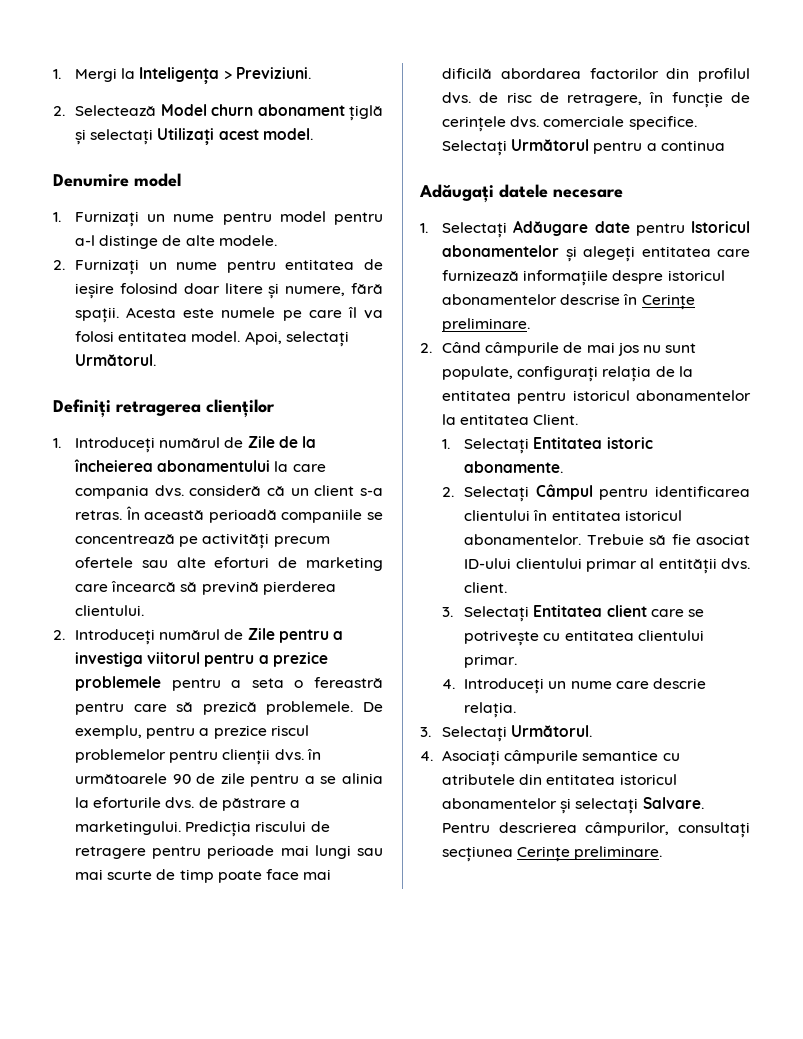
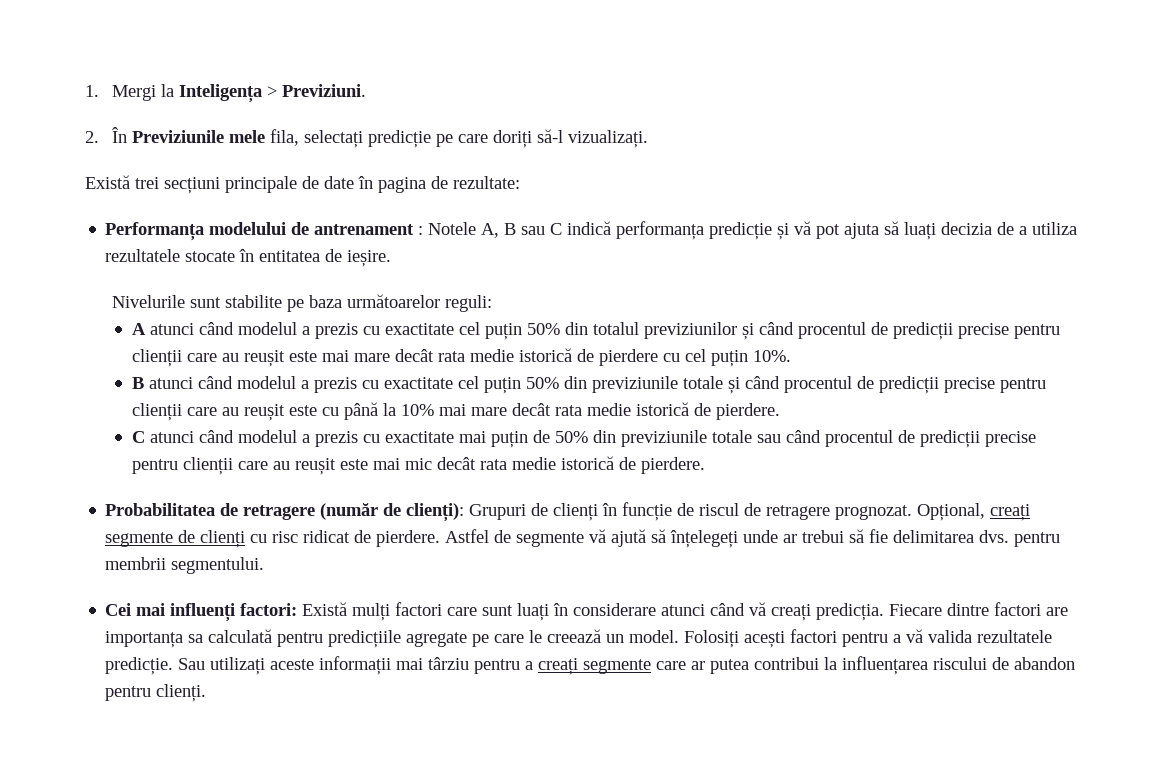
- 2. Selectează Model churn abonament țiglă și selectați Utilizați acest model.
- Denumire model
- 1. Furnizați un nume pentru model pentru a-l distinge de alte modele.
- 2. Furnizați un nume pentru entitatea de ieșire folosind doar litere și numere, fără spații. Acesta este numele pe care îl va folosi entitatea model. Apoi, selectați Următorul.
- Definiți retragerea clienților
- 1. Introduceți numărul de Zile de la încheierea abonamentului la care compania dvs. consideră că un client s-a retras. În această perioadă companiile se concentrează pe activități precum ofertele sau alte eforturi de marketing care încearcă să prevină pierderea clientului.
- 2. Introduceți numărul de Zile pentru a investiga viitorul pentru a prezice problemele pentru a seta o fereastră pentru care să prezică problemele. De exemplu, pentru a prezice riscul problemelor pentru clienții dvs. în următoarele 90 de zile pentru a se alinia la eforturile dvs. de păstrare a marketingului. Predicția riscului de retragere pentru perioade mai lungi sau mai scurte de timp poate face mai dificilă abordarea factorilor din profilul dvs. de risc de retragere, în funcție de cerințele dvs. comerciale specifice. Selectați Următorul pentru a continua
- Adăugați datele necesare
- 1. Selectați Adăugare date pentru Istoricul abonamentelor și alegeți entitatea care furnizează informațiile despre istoricul abonamentelor descrise în Cerințe preliminare.
- 2. Când câmpurile de mai jos nu sunt populate, configurați relația de la entitatea pentru istoricul abonamentelor la entitatea Client.
- 1. Selectați Entitatea istoric abonamente.
- 2. Selectați Câmpul pentru identificarea clientului în entitatea istoricul abonamentelor. Trebuie să fie asociat ID-ului clientului primar al entității dvs. client.
- 3. Selectați Entitatea client care se potrivește cu entitatea clientului primar.
- 4. Introduceți un nume care descrie relația.
- 3. Selectați Următorul.
- 4. Asociați câmpurile semantice cu atributele din entitatea istoricul abonamentelor și selectați Salvare. Pentru descrierea câmpurilor, consultați secțiunea Cerințe preliminare.
+ 2. În Previziunile mele fila, selectați predicție pe care doriți să-l vizualizați.
+ Există trei secțiuni principale de date în pagina de rezultate:
+ Performanța modelului de antrenament : Notele A, B sau C indică performanța predicție și vă pot ajuta să luați decizia de a utiliza rezultatele stocate în entitatea de ieșire.
+ Nivelurile sunt stabilite pe baza următoarelor reguli:
+ A atunci când modelul a prezis cu exactitate cel puțin 50% din totalul previziunilor și când procentul de predicții precise pentru clienții care au reușit este mai mare decât rata medie istorică de pierdere cu cel puțin 10%.
+ B atunci când modelul a prezis cu exactitate cel puțin 50% din previziunile totale și când procentul de predicții precise pentru clienții care au reușit este cu până la 10% mai mare decât rata medie istorică de pierdere.
+ C atunci când modelul a prezis cu exactitate mai puțin de 50% din previziunile totale sau când procentul de predicții precise pentru clienții care au reușit este mai mic decât rata medie istorică de pierdere.
+ Probabilitatea de retragere (număr de clienți): Grupuri de clienți în funcție de riscul de retragere prognozat. Opțional, creați segmente de clienți cu risc ridicat de pierdere. Astfel de segmente vă ajută să înțelegeți unde ar trebui să fie delimitarea dvs. pentru membrii segmentului.
+ Cei mai influenți factori: Există mulți factori care sunt luați în considerare atunci când vă creați predicția. Fiecare dintre factori are importanța sa calculată pentru predicțiile agregate pe care le creează un model. Folosiți acești factori pentru a vă valida rezultatele predicție. Sau utilizați aceste informații mai târziu pentru a creați segmente care ar putea contribui la influențarea riscului de abandon pentru clienți.

